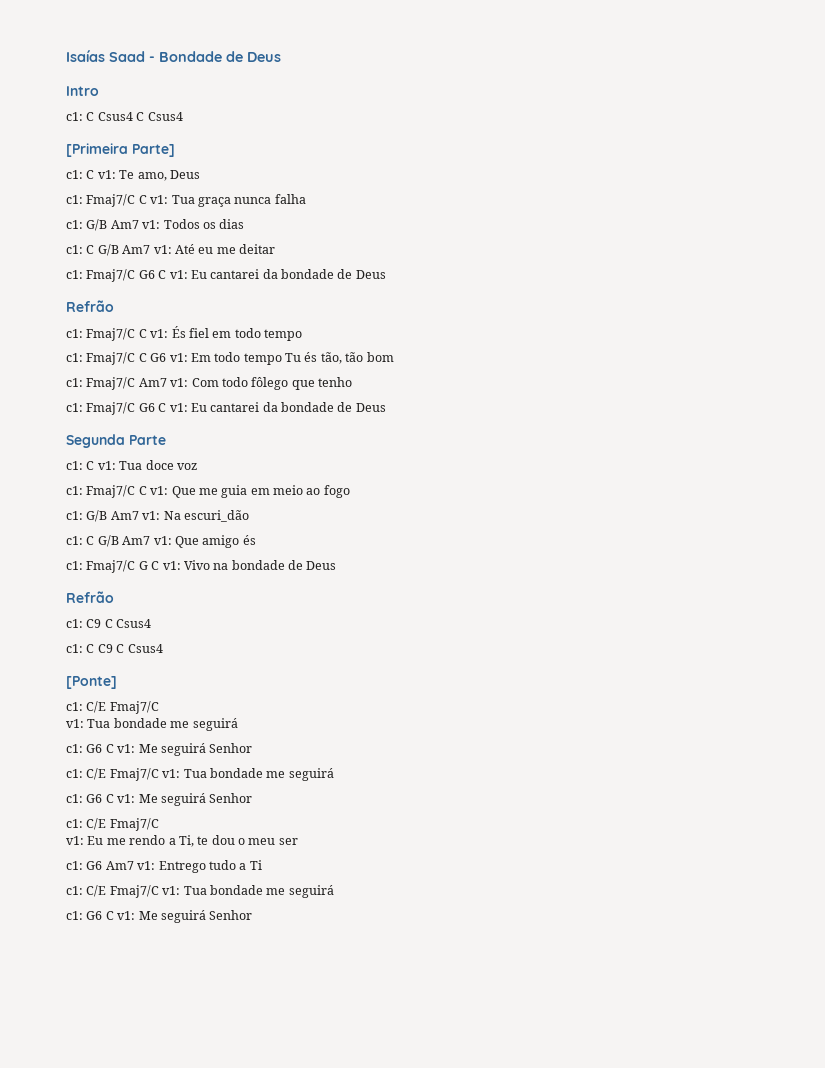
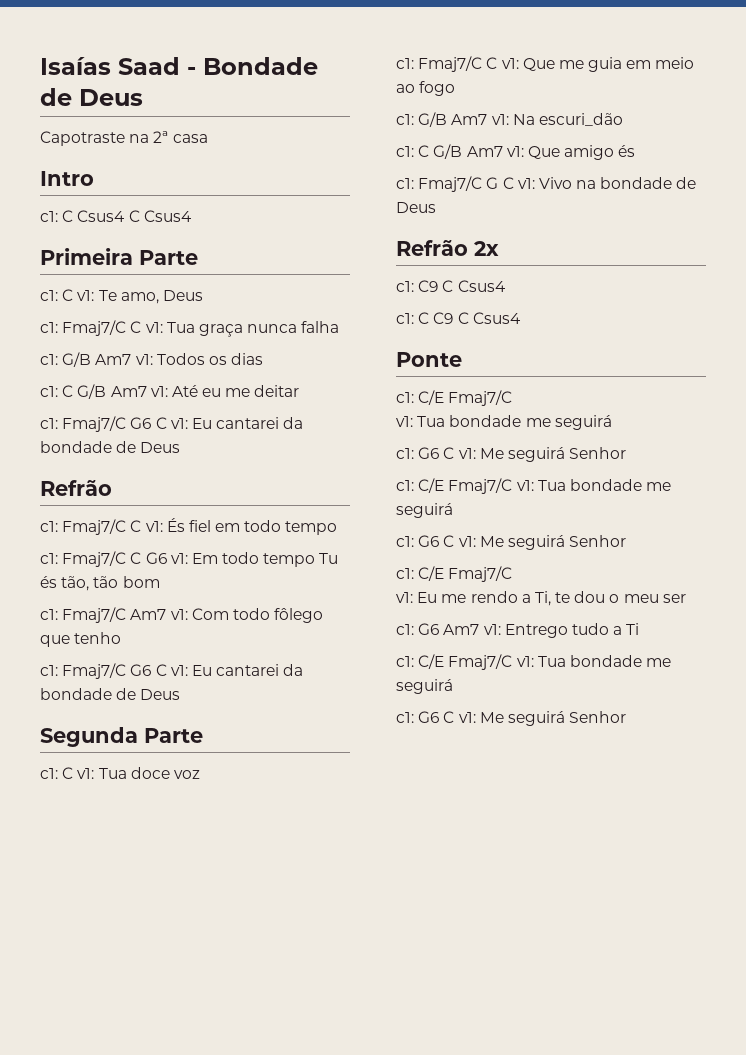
+ Capotraste na 2ª casa
- [Primeira Parte]
+ Primeira Parte
  c1: Fmaj7/C G C v1: Vivo na bondade de Deus
- Refrão
+ Refrão 2x
- [Ponte]
+ Ponte

